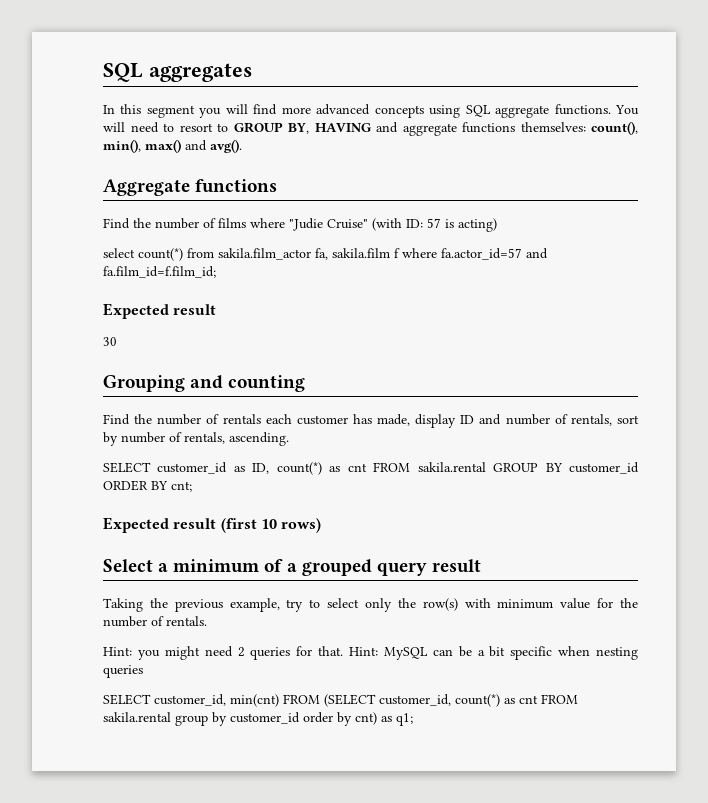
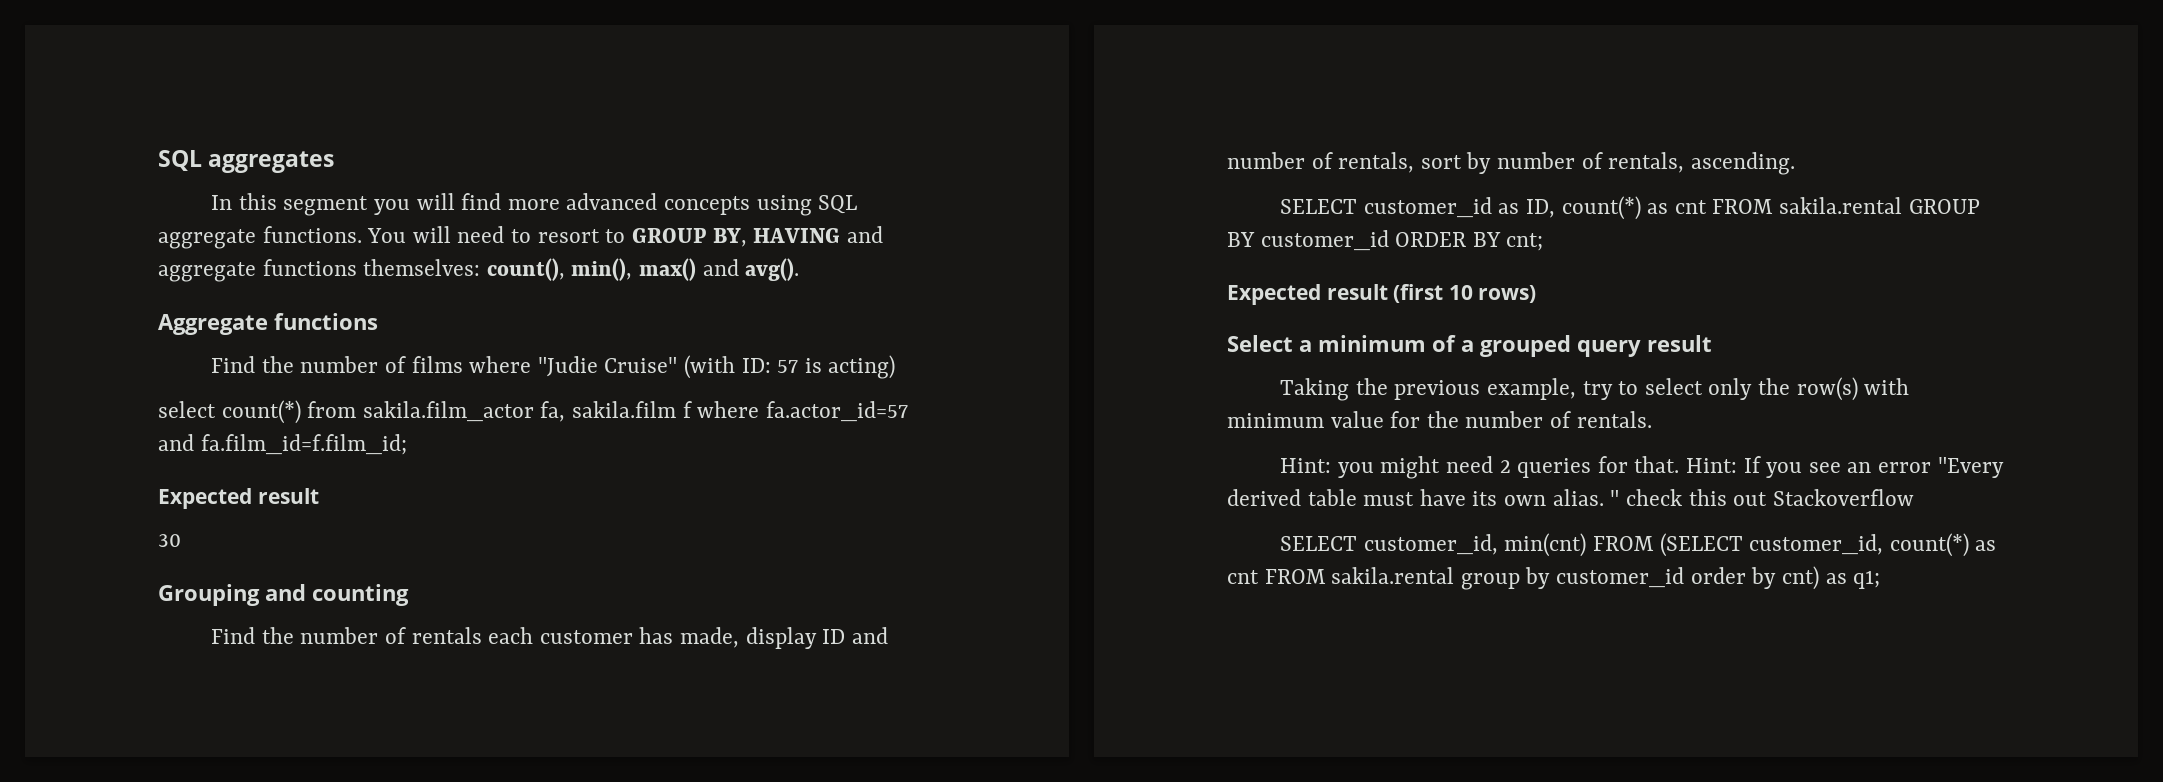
- Hint: MySQL can be a bit specific when nesting queries
+ Hint: If you see an error "Every derived table must have its own alias. " check this out Stackoverflow

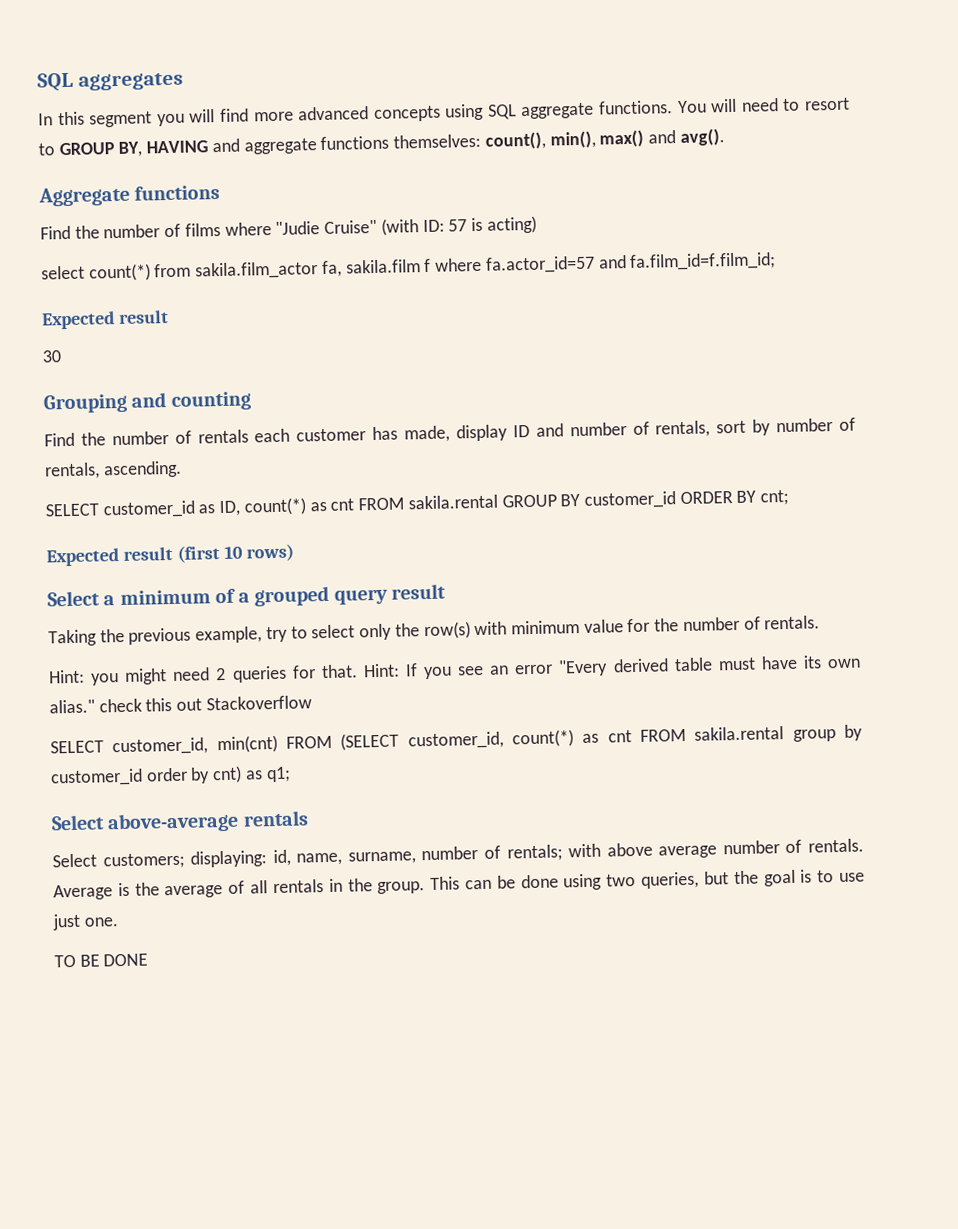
- Hint: If you see an error "Every derived table must have its own alias. " check this out Stackoverflow
+ Hint: If you see an error "Every derived table must have its own alias." check this out Stackoverflow
+ Select above-average rentals
+ Select customers; displaying: id, name, surname, number of rentals; with above average number of rentals. Average is the average of all rentals in the group. This can be done using two queries, but the goal is to use just one.
+ TO BE DONE

